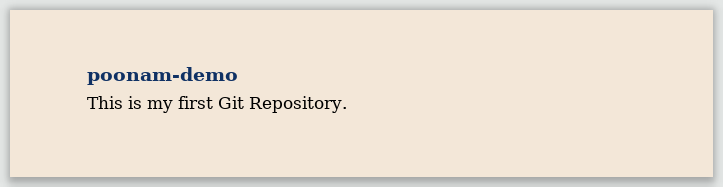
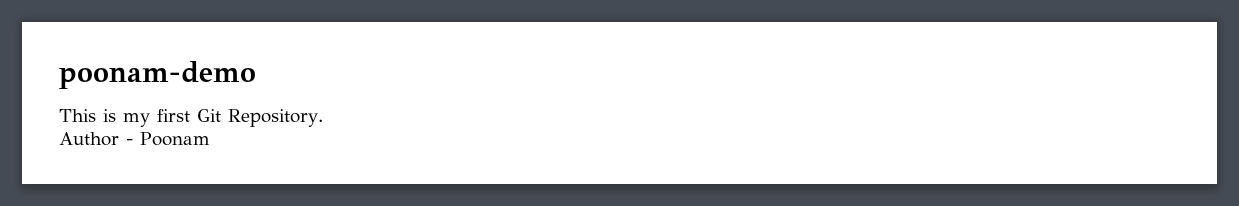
+ Author - Poonam

